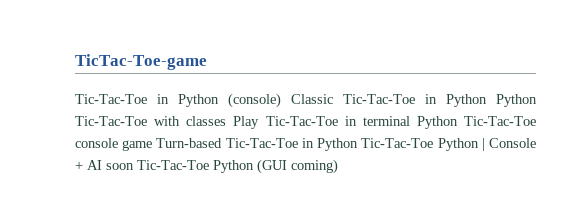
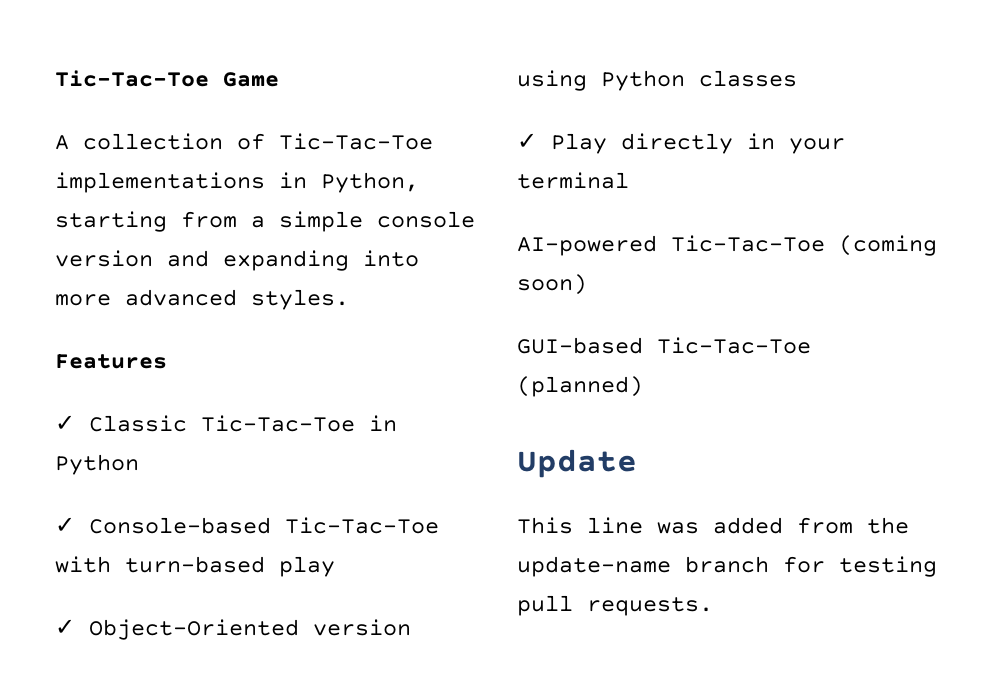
- TicTac-Toe-game
- Tic-Tac-Toe in Python (console) Classic Tic-Tac-Toe in Python Python Tic-Tac-Toe with classes Play Tic-Tac-Toe in terminal Python Tic-Tac-Toe console game Turn-based Tic-Tac-Toe in Python Tic-Tac-Toe Python | Console + AI soon Tic-Tac-Toe Python (GUI coming)
+ Tic-Tac-Toe Game
+ A collection of Tic-Tac-Toe implementations in Python, starting from a simple console version and expanding into more advanced styles.
+ Features
+ ✓ Classic Tic-Tac-Toe in Python
+ ✓ Console-based Tic-Tac-Toe with turn-based play
+ ✓ Object-Oriented version using Python classes
+ ✓ Play directly in your terminal
+ AI-powered Tic-Tac-Toe (coming soon)
+ GUI-based Tic-Tac-Toe (planned)
+ Update
+ This line was added from the update-name branch for testing pull requests.

